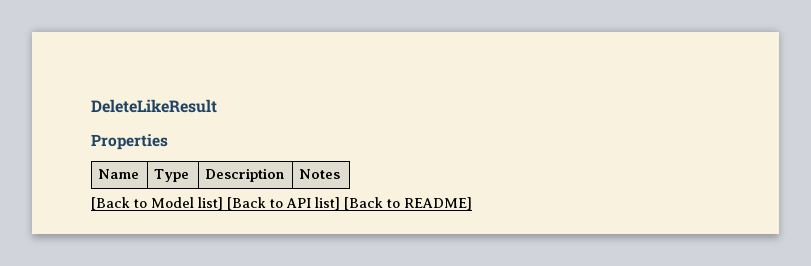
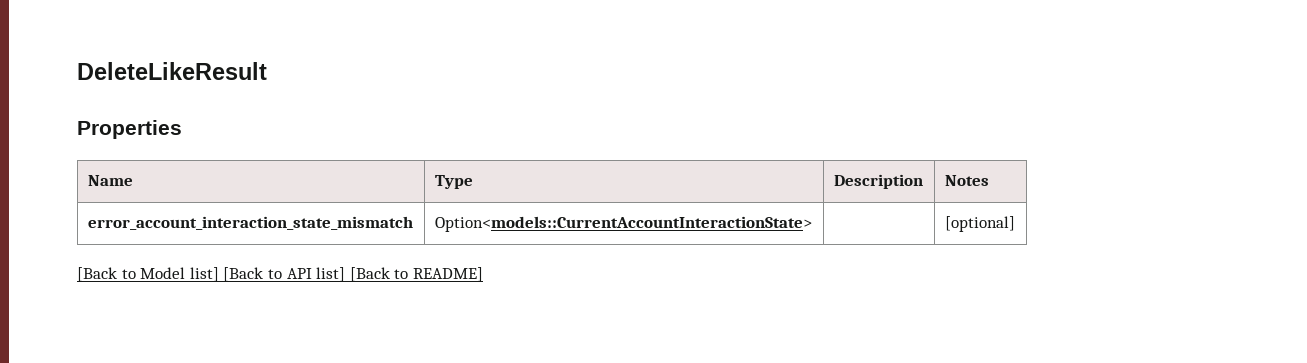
+ error_account_interaction_state_mismatch | Option<models::CurrentAccountInteractionState> | | [optional]

